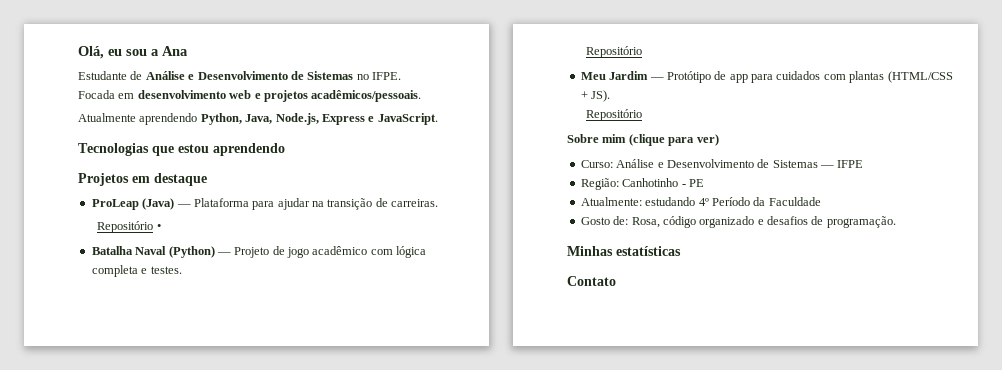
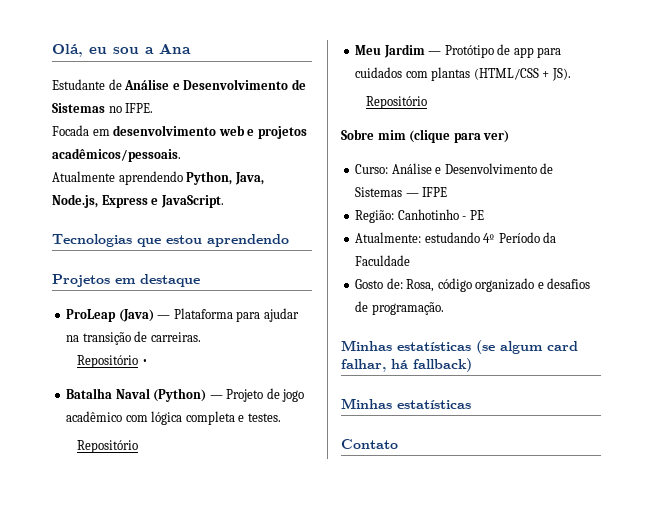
+ Minhas estatísticas (se algum card falhar, há fallback)

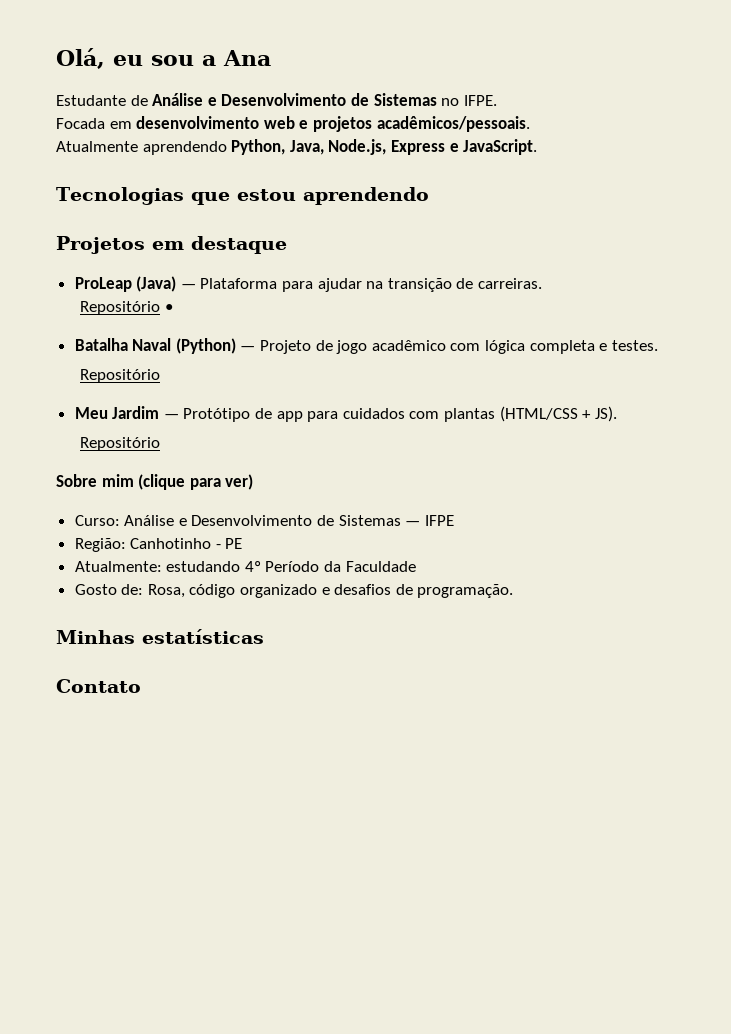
- Minhas estatísticas (se algum card falhar, há fallback)

